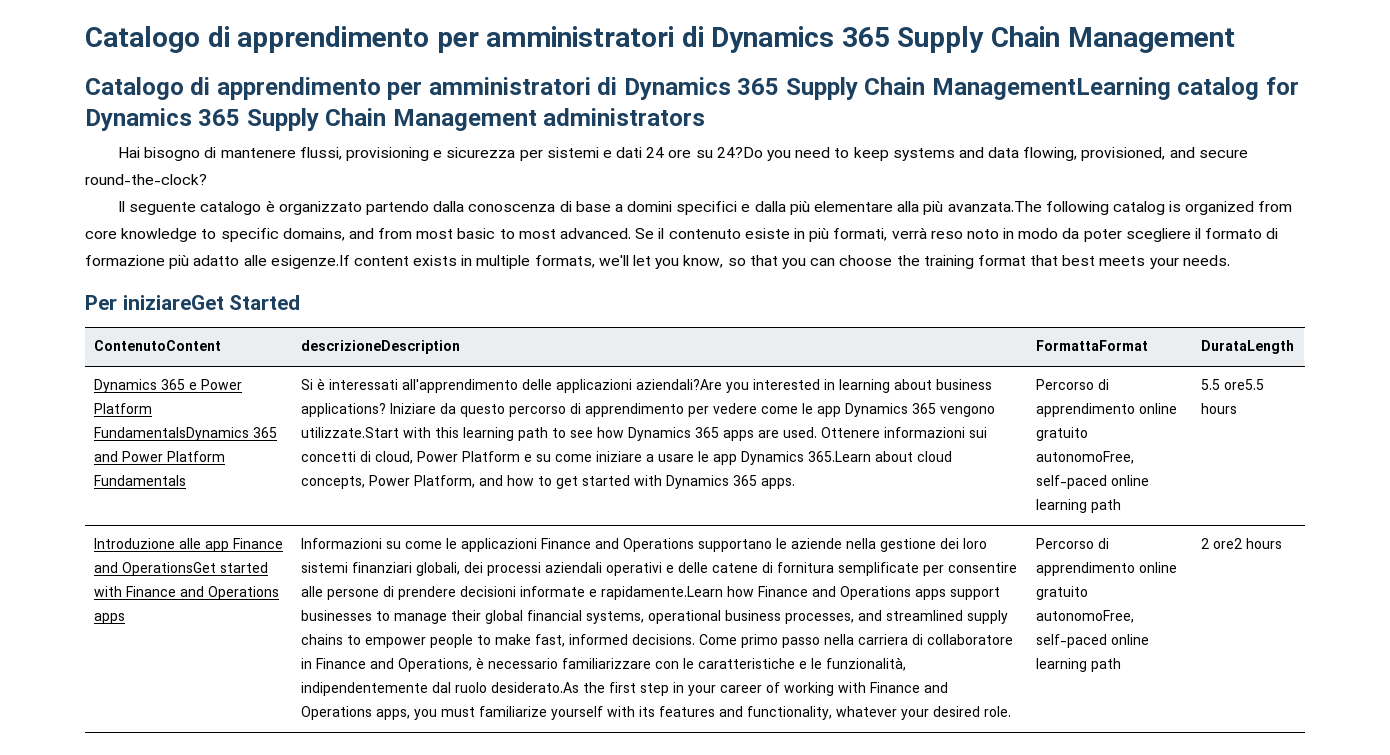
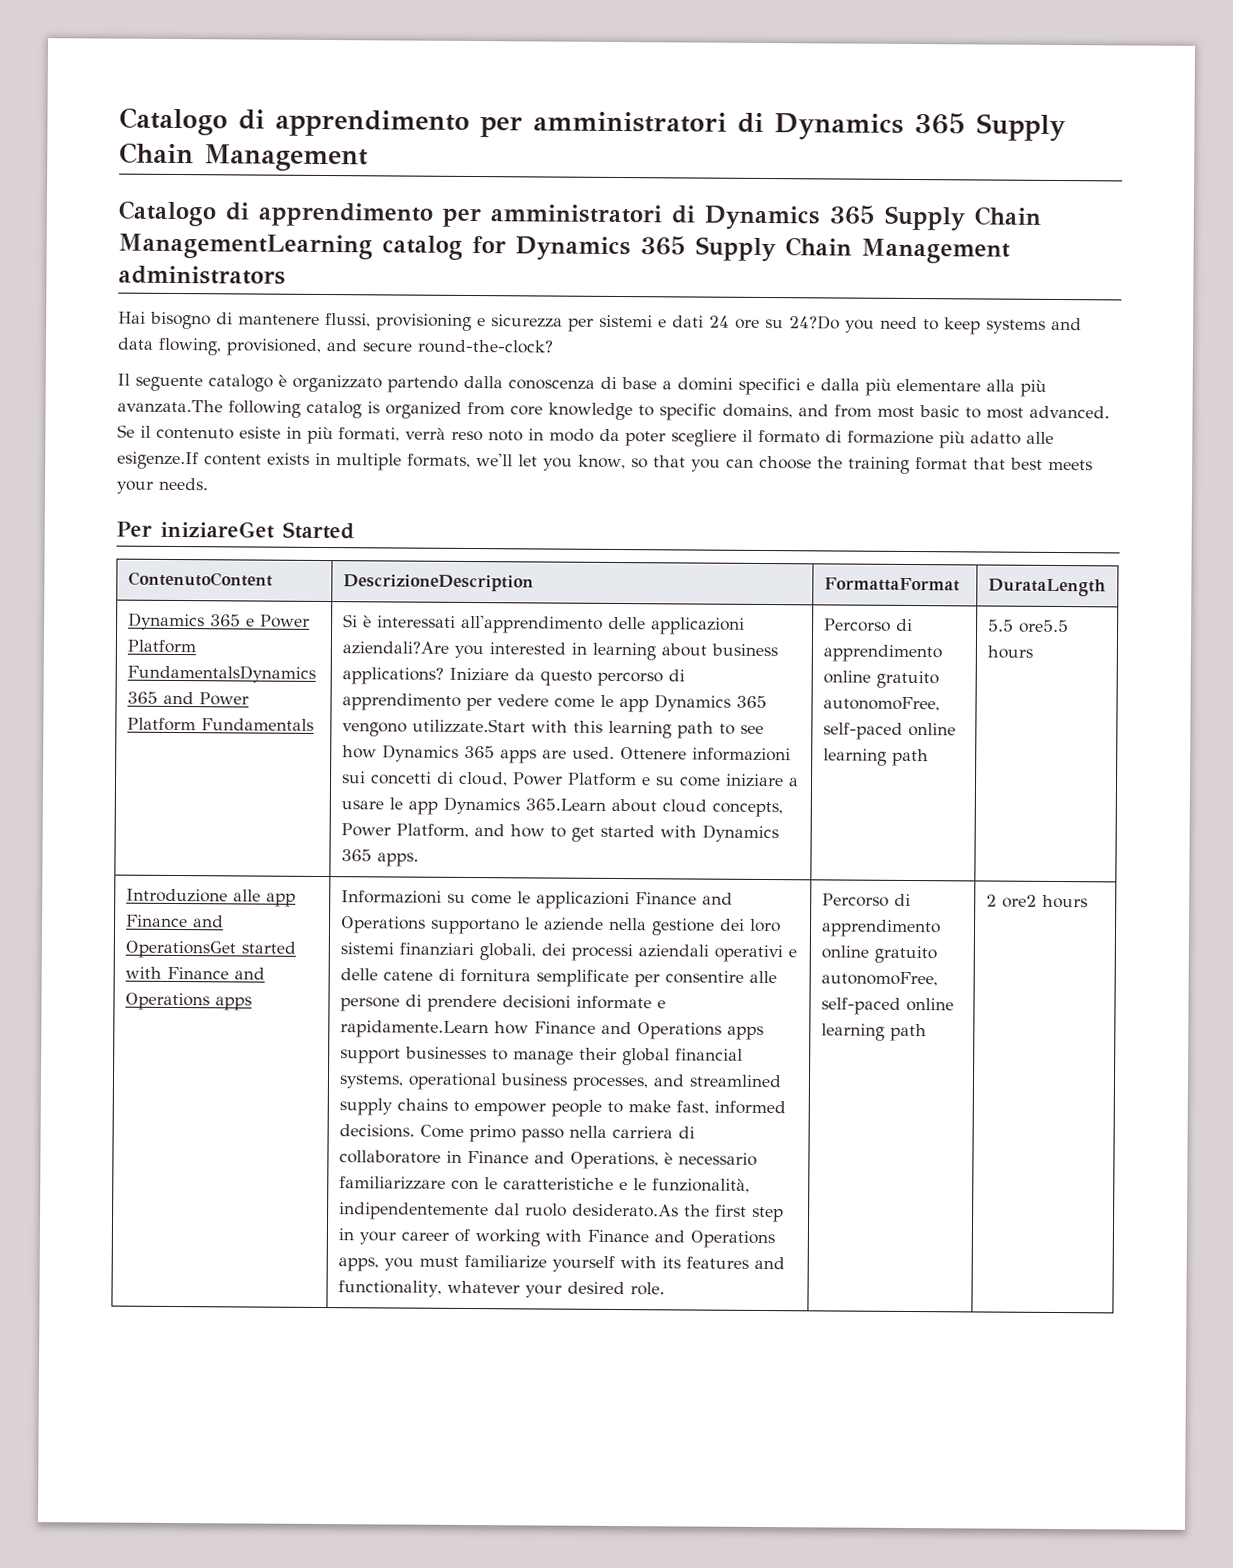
- ContenutoContent | descrizioneDescription | FormattaFormat | DurataLength
+ ContenutoContent | DescrizioneDescription | FormattaFormat | DurataLength

